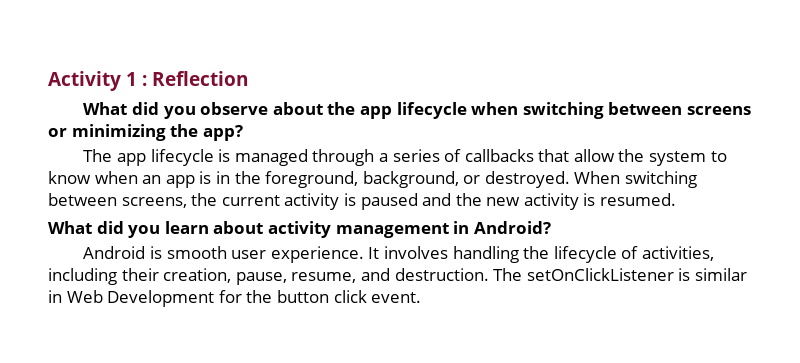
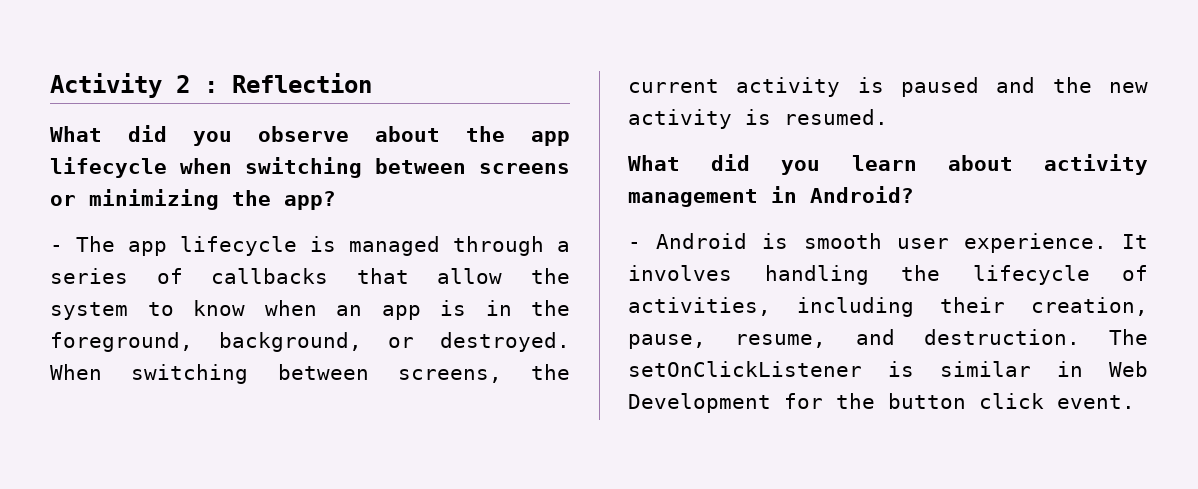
- Activity 1 : Reflection
+ Activity 2 : Reflection
- The app lifecycle is managed through a series of callbacks that allow the system to know when an app is in the foreground, background, or destroyed.
+ - The app lifecycle is managed through a series of callbacks that allow the system to know when an app is in the foreground, background, or destroyed.
- Android is smooth user experience.
+ - Android is smooth user experience.

